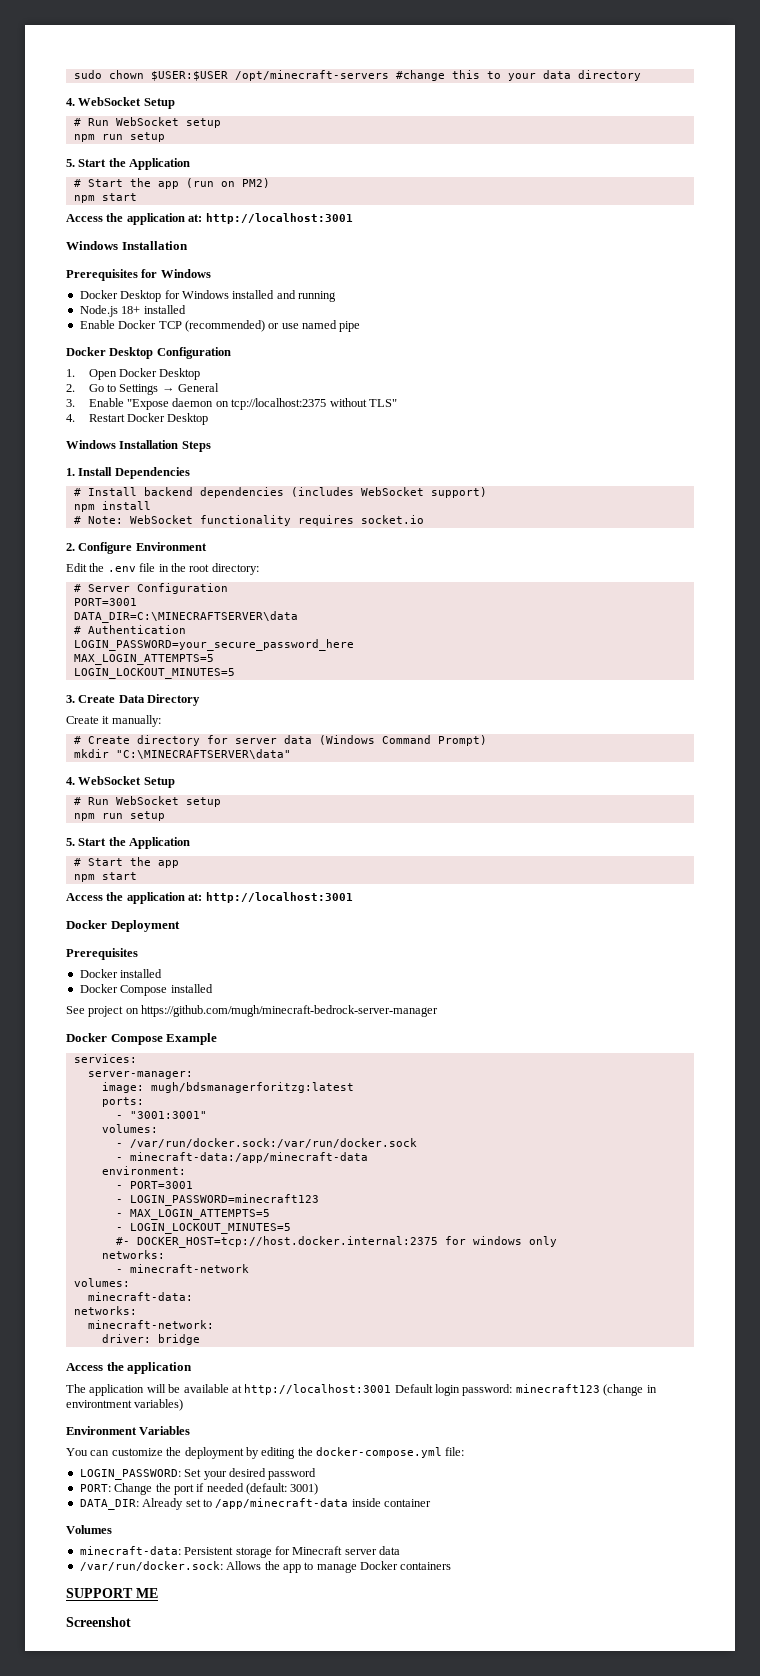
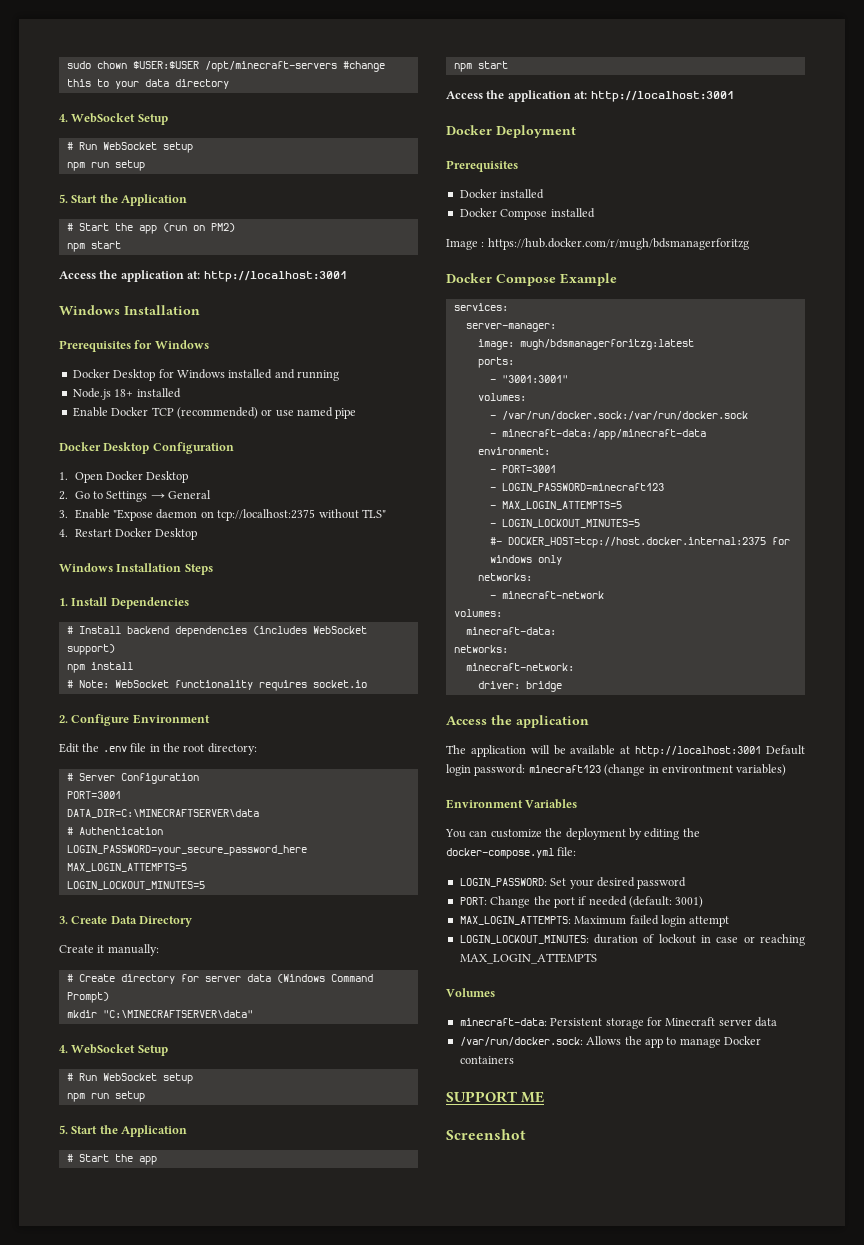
- See project on https://github.com/mugh/minecraft-bedrock-server-manager
+ Image : https://hub.docker.com/r/mugh/bdsmanagerforitzg
- DATA_DIR: Already set to /app/minecraft-data inside container
+ MAX_LOGIN_ATTEMPTS: Maximum failed login attempt
+ LOGIN_LOCKOUT_MINUTES: duration of lockout in case or reaching MAX_LOGIN_ATTEMPTS

